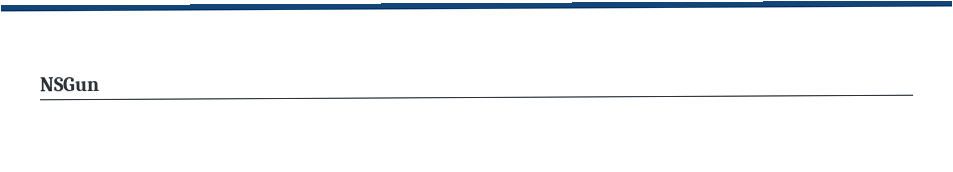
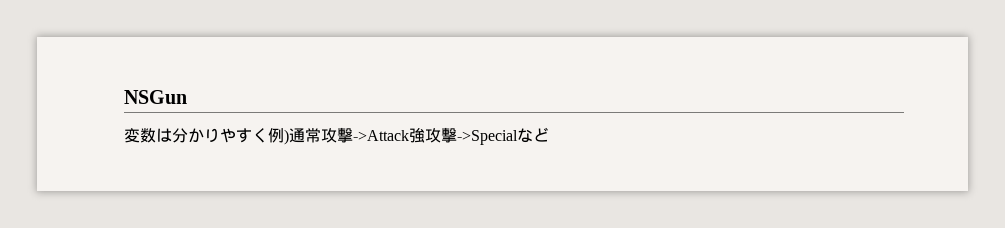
+ 変数は分かりやすく例)通常攻撃->Attack強攻撃->Specialなど

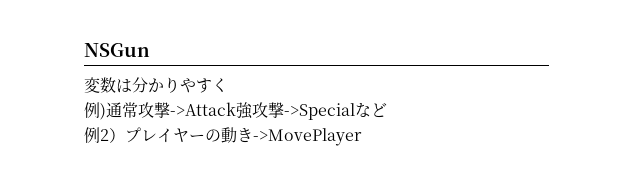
- 変数は分かりやすく例)通常攻撃->Attack強攻撃->Specialなど
+ 変数は分かりやすく
+ 例)通常攻撃->Attack強攻撃->Specialなど
+ 例2）プレイヤーの動き->MovePlayer

